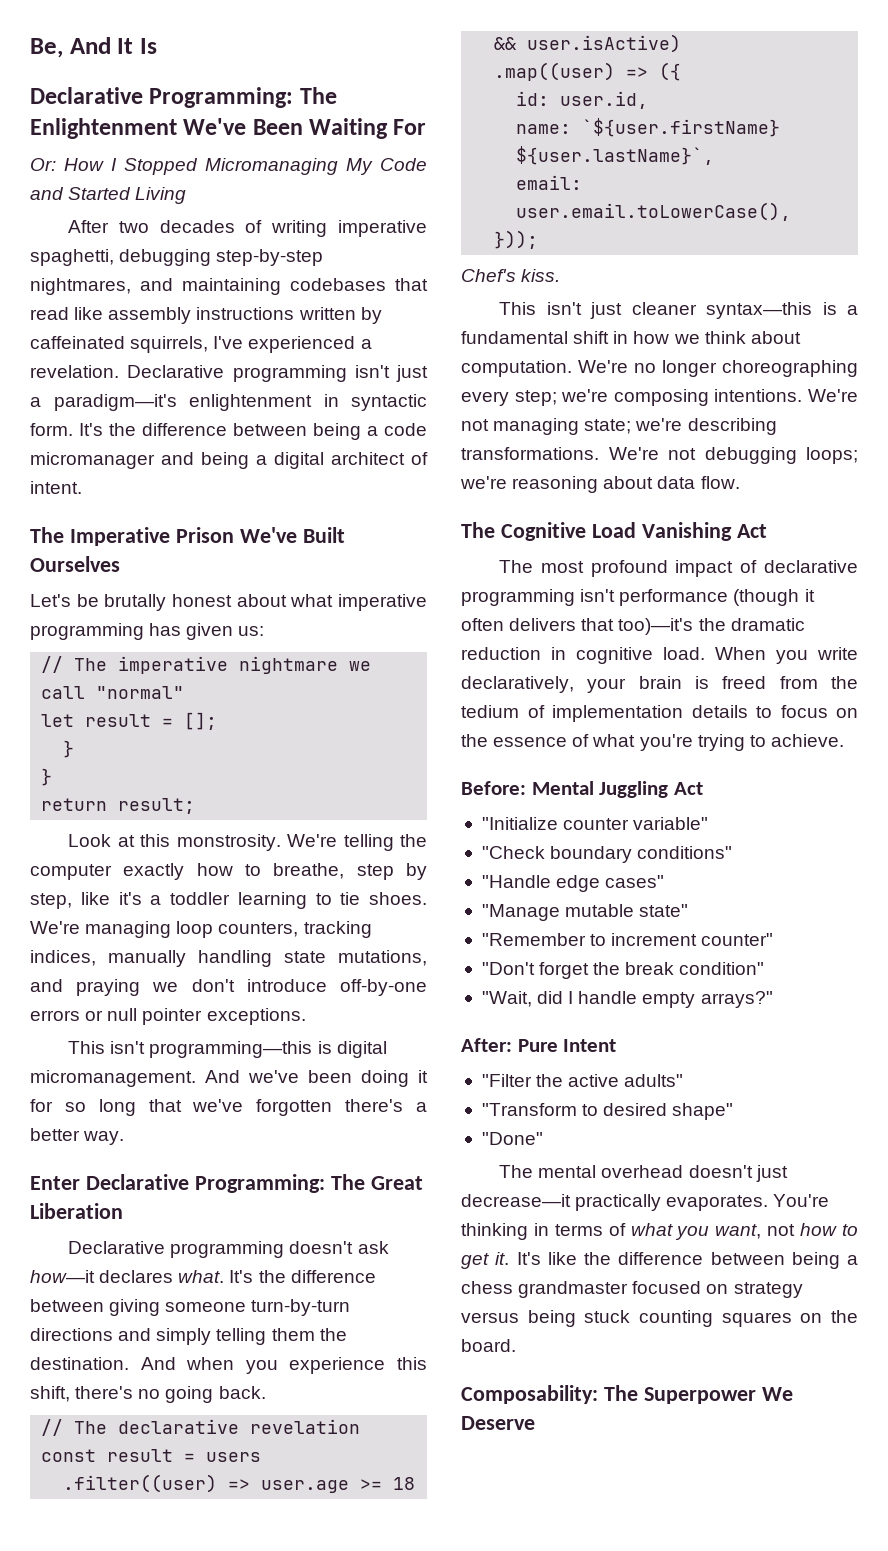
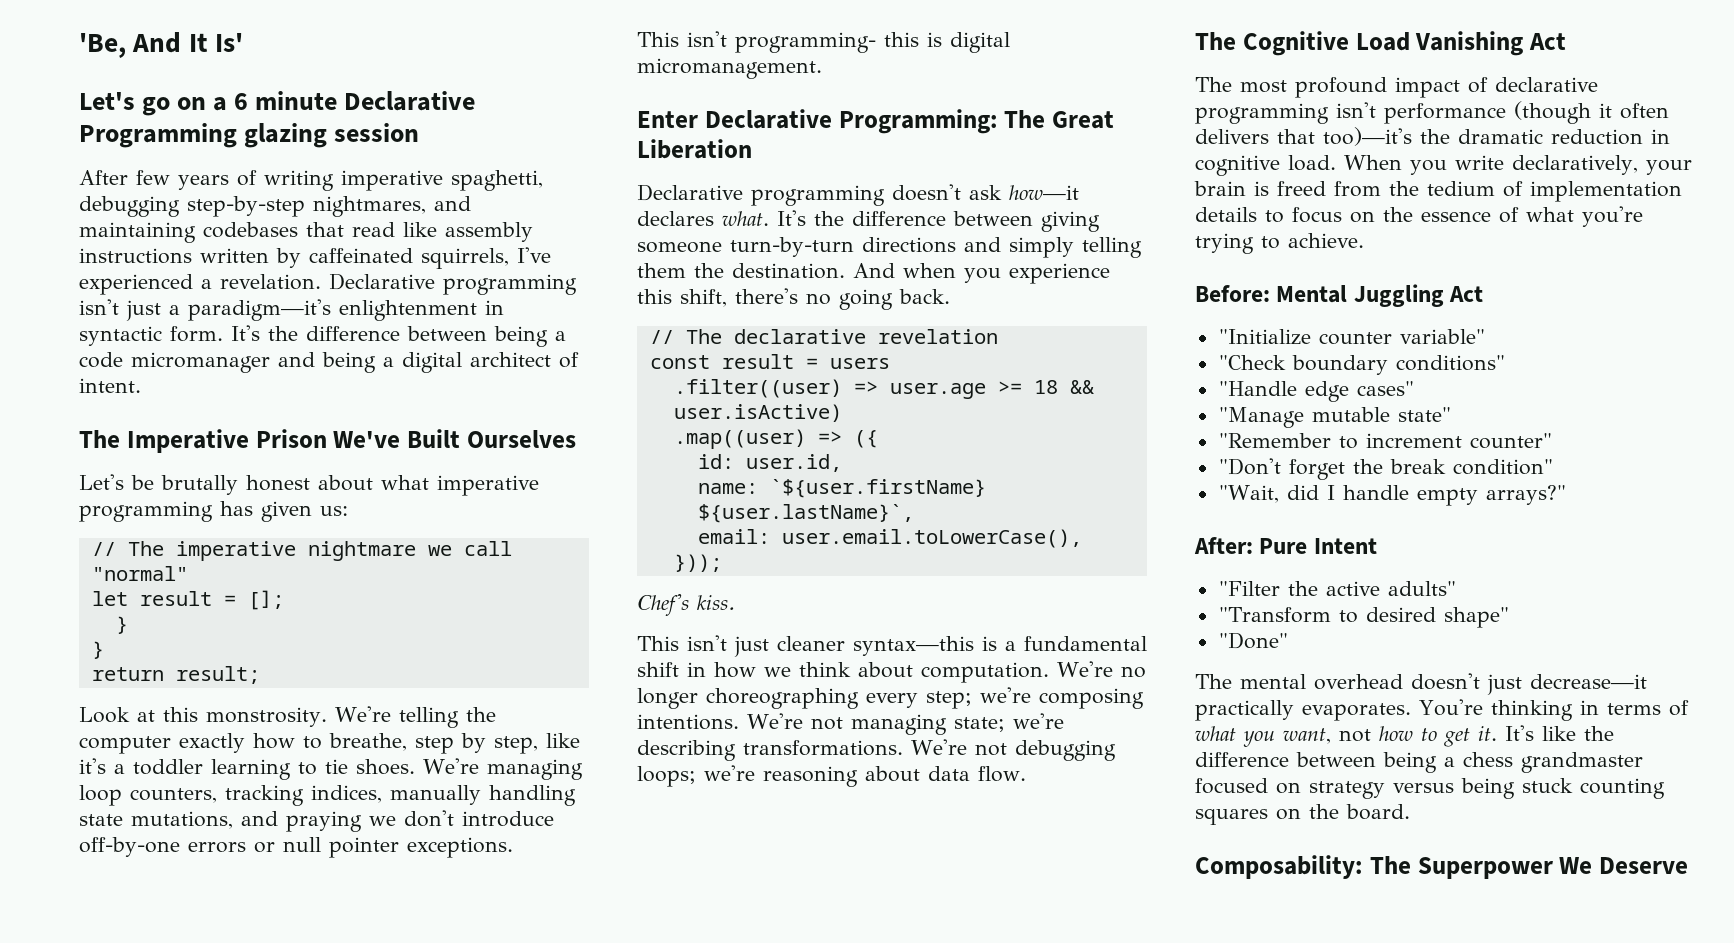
- Be, And It Is
- Declarative Programming: The Enlightenment We've Been Waiting For
- Or: How I Stopped Micromanaging My Code and Started Living
+ 'Be, And It Is'
+ Let's go on a 6 minute Declarative Programming glazing session
- After two decades of writing imperative spaghetti, debugging step-by-step nightmares, and maintaining codebases that read like assembly instructions written by caffeinated squirrels, I've experienced a revelation.
+ After few years of writing imperative spaghetti, debugging step-by-step nightmares, and maintaining codebases that read like assembly instructions written by caffeinated squirrels, I've experienced a revelation.
- This isn't programming—this is digital micromanagement. And we've been doing it for so long that we've forgotten there's a better way.
+ This isn't programming- this is digital micromanagement.

